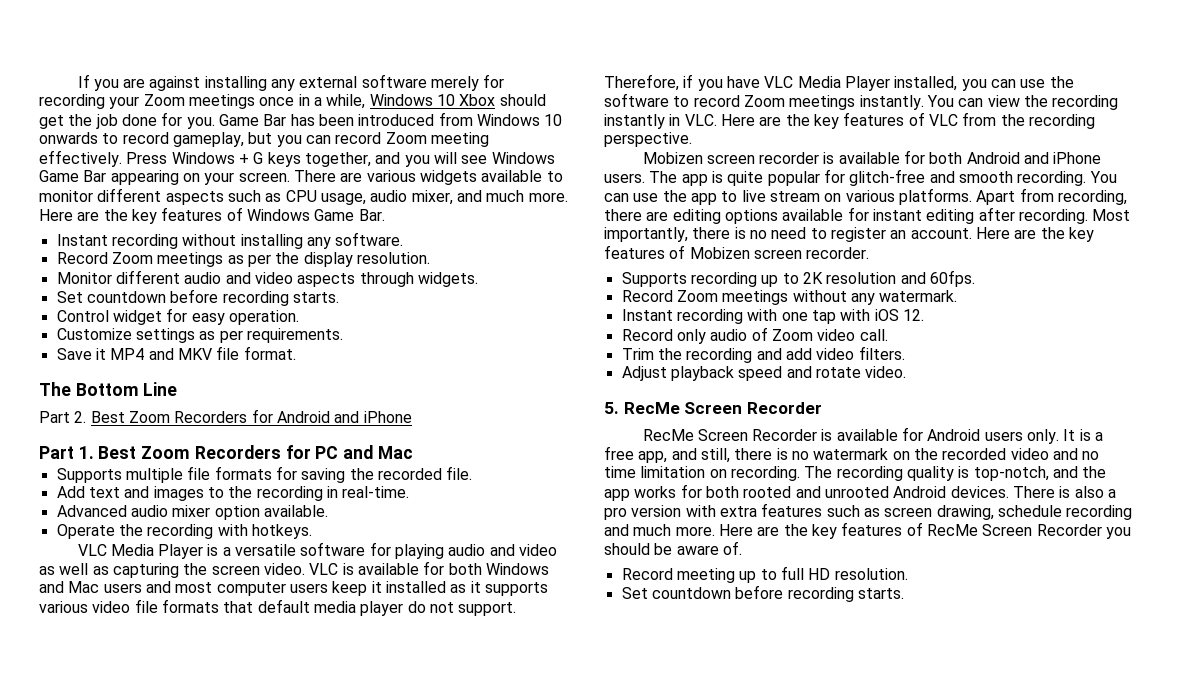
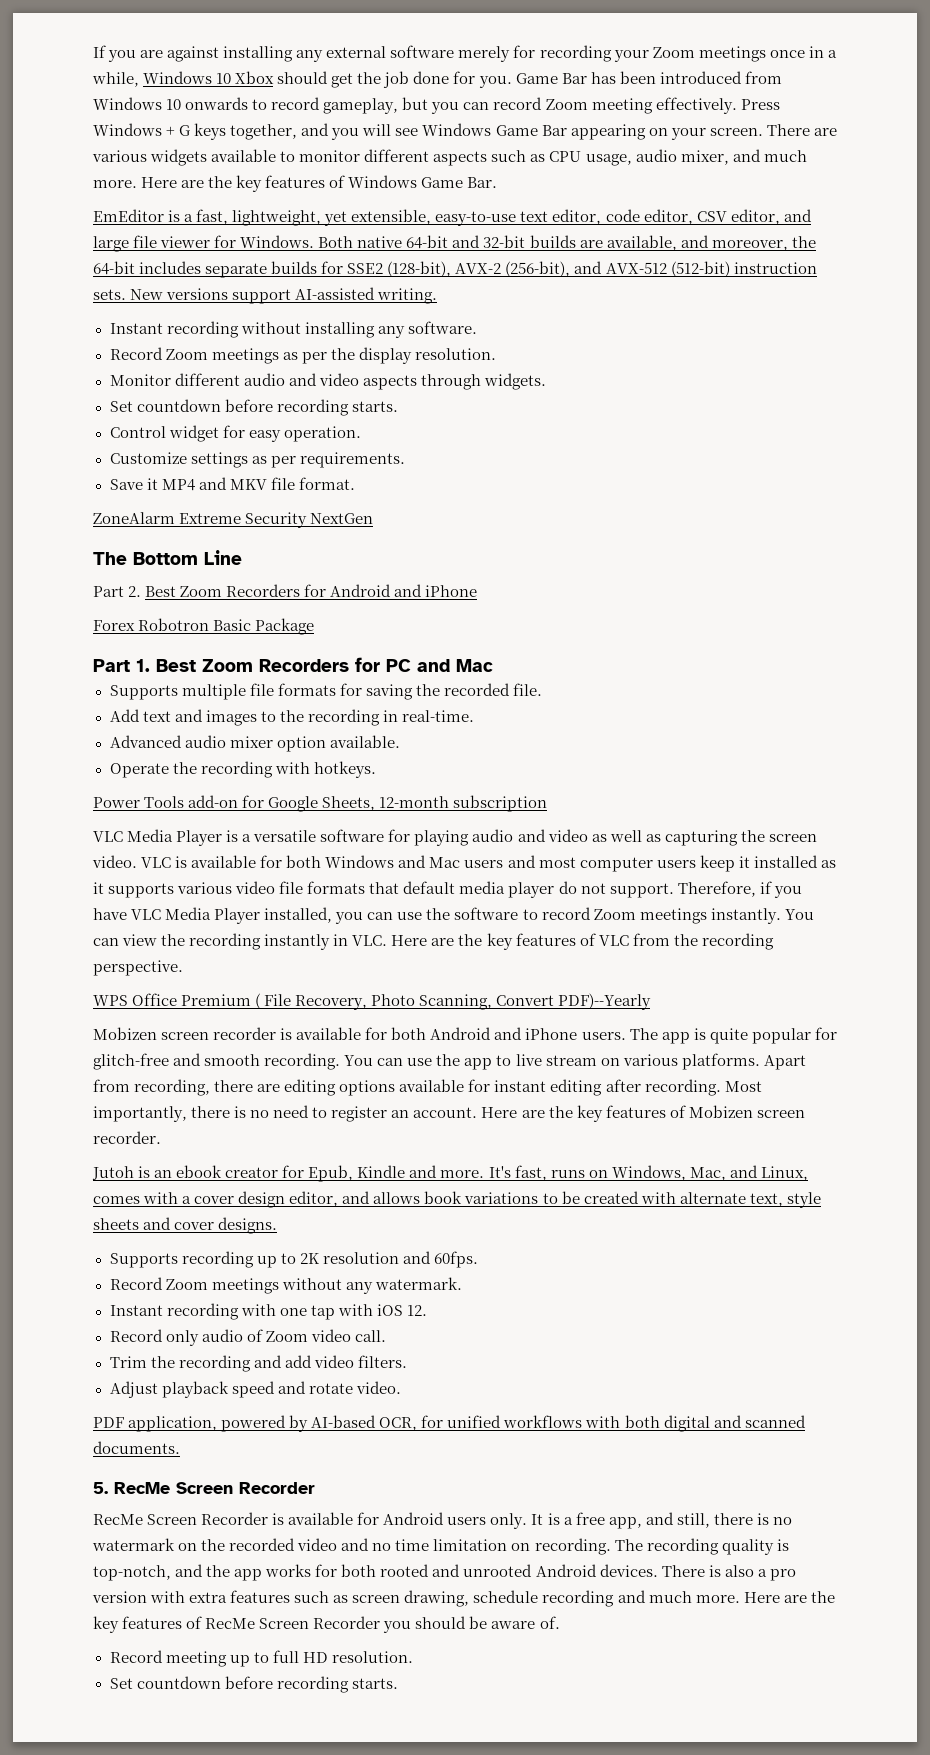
+ EmEditor is a fast, lightweight, yet extensible, easy-to-use text editor, code editor, CSV editor, and large file viewer for Windows. Both native 64-bit and 32-bit builds are available, and moreover, the 64-bit includes separate builds for SSE2 (128-bit), AVX-2 (256-bit), and AVX-512 (512-bit) instruction sets. New versions support AI-assisted writing.
+ ZoneAlarm Extreme Security NextGen
+ Forex Robotron Basic Package
+ Power Tools add-on for Google Sheets, 12-month subscription
+ WPS Office Premium ( File Recovery, Photo Scanning, Convert PDF)--Yearly
+ Jutoh is an ebook creator for Epub, Kindle and more. It's fast, runs on Windows, Mac, and Linux, comes with a cover design editor, and allows book variations to be created with alternate text, style sheets and cover designs.
+ PDF application, powered by AI-based OCR, for unified workflows with both digital and scanned documents.

